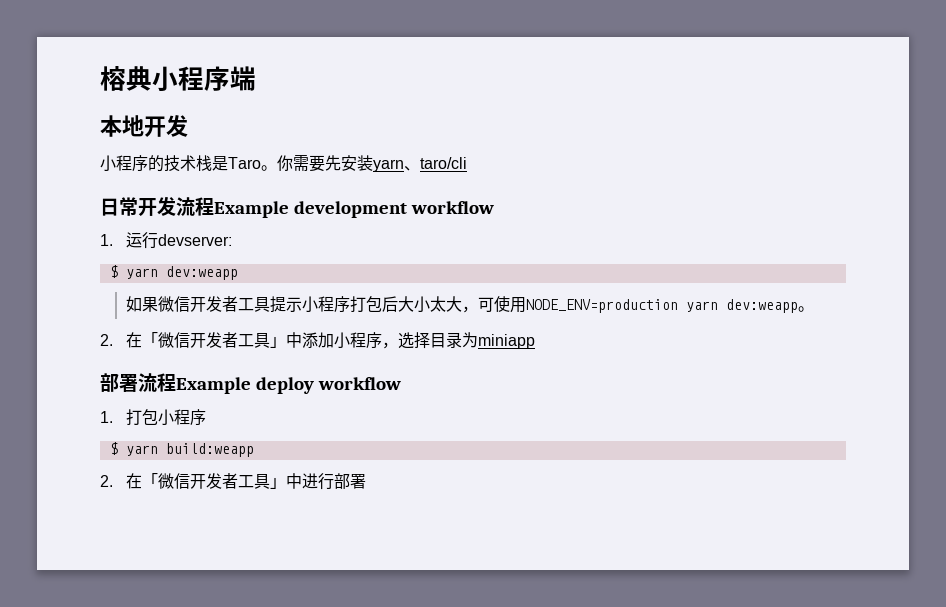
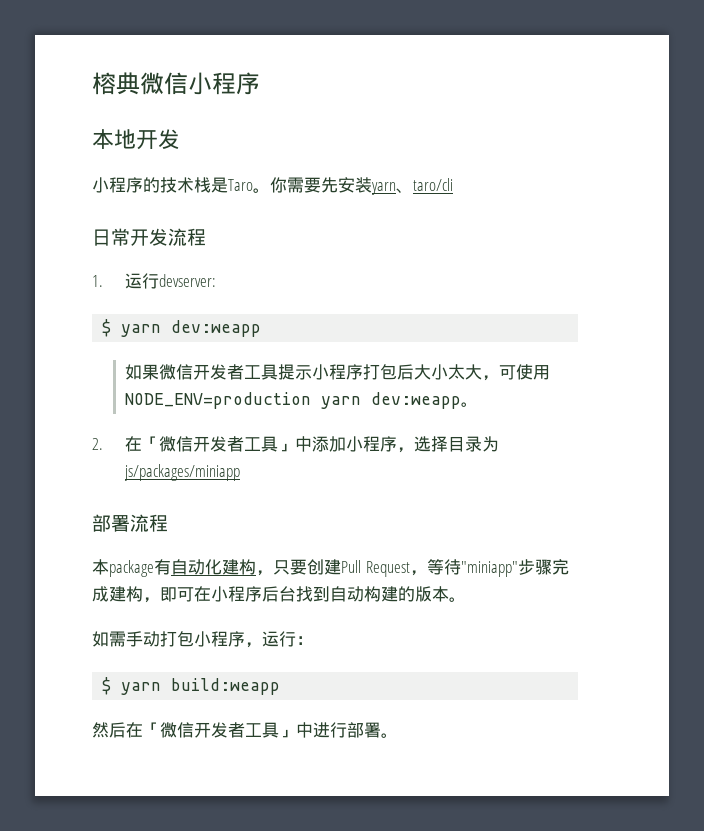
- 榕典小程序端
+ 榕典微信小程序
- 日常开发流程Example development workflow
+ 日常开发流程
- 2.在「微信开发者工具」中添加小程序，选择目录为miniapp
+ 2.在「微信开发者工具」中添加小程序，选择目录为js/packages/miniapp
- 部署流程Example deploy workflow
- 1.打包小程序
+ 部署流程
+ 本package有自动化建构，只要创建Pull Request，等待"miniapp"步骤完成建构，即可在小程序后台找到自动构建的版本。
+ 如需手动打包小程序，运行：
- 2.在「微信开发者工具」中进行部署
+ 然后在「微信开发者工具」中进行部署。

